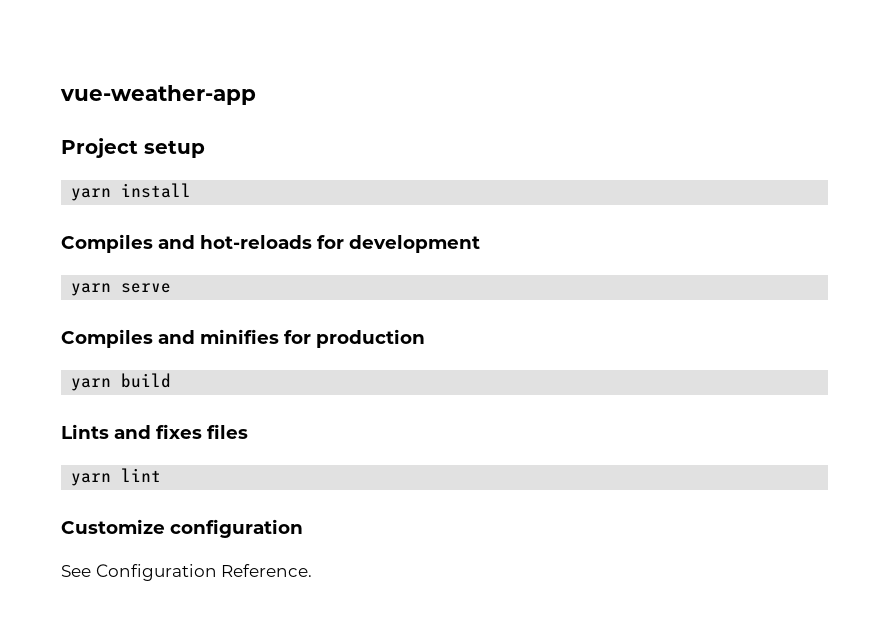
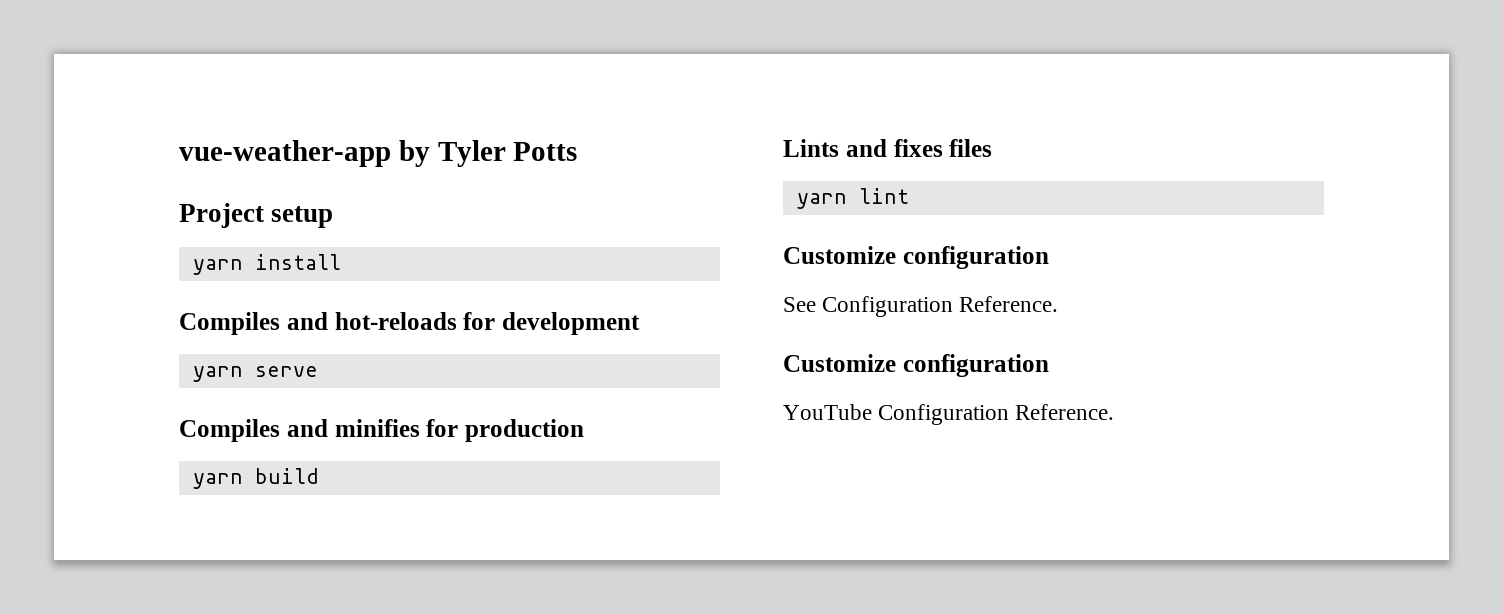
- vue-weather-app
+ vue-weather-app by Tyler Potts
  See Configuration Reference.
+ Customize configuration
+ YouTube Configuration Reference.

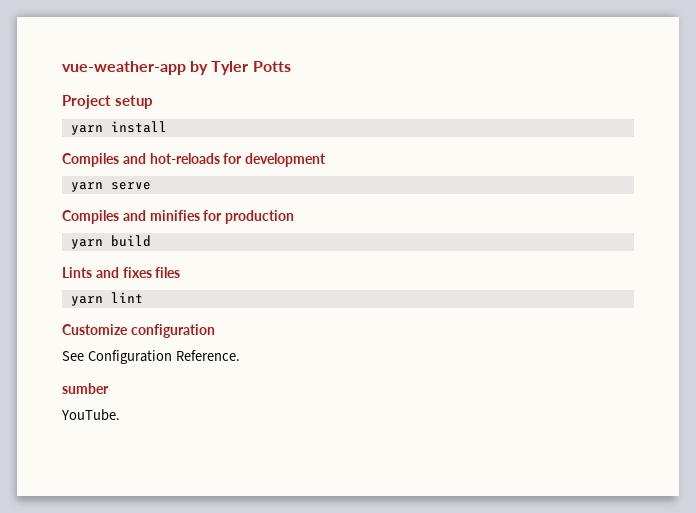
  See Configuration Reference.
- Customize configuration
- YouTube Configuration Reference.
+ sumber
+ YouTube.

